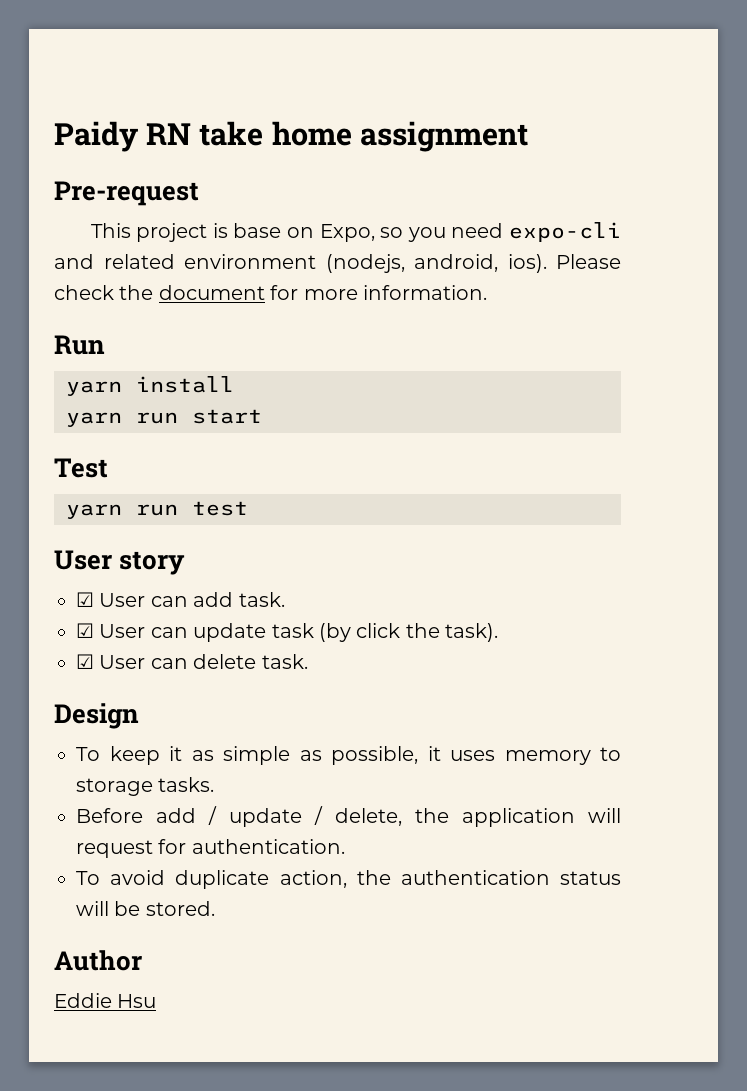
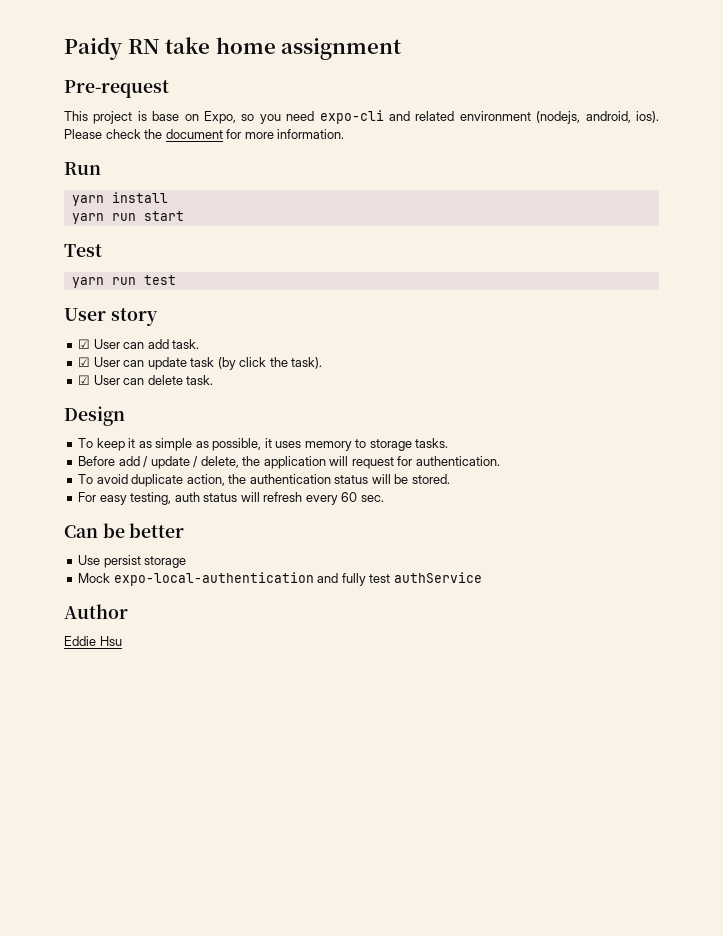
+ For easy testing, auth status will refresh every 60 sec.
+ Can be better
+ Use persist storage
+ Mock expo-local-authentication and fully test authService

